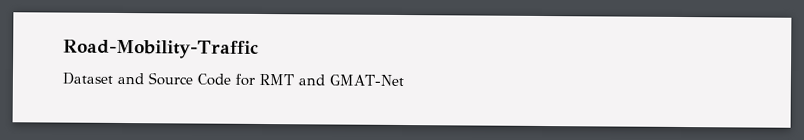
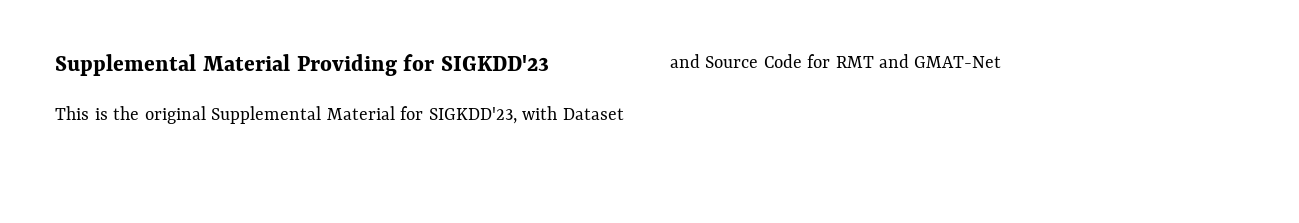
- Road-Mobility-Traffic
- Dataset and Source Code for RMT and GMAT-Net
+ Supplemental Material Providing for SIGKDD'23
+ This is the original Supplemental Material for SIGKDD'23, with Dataset and Source Code for RMT and GMAT-Net

